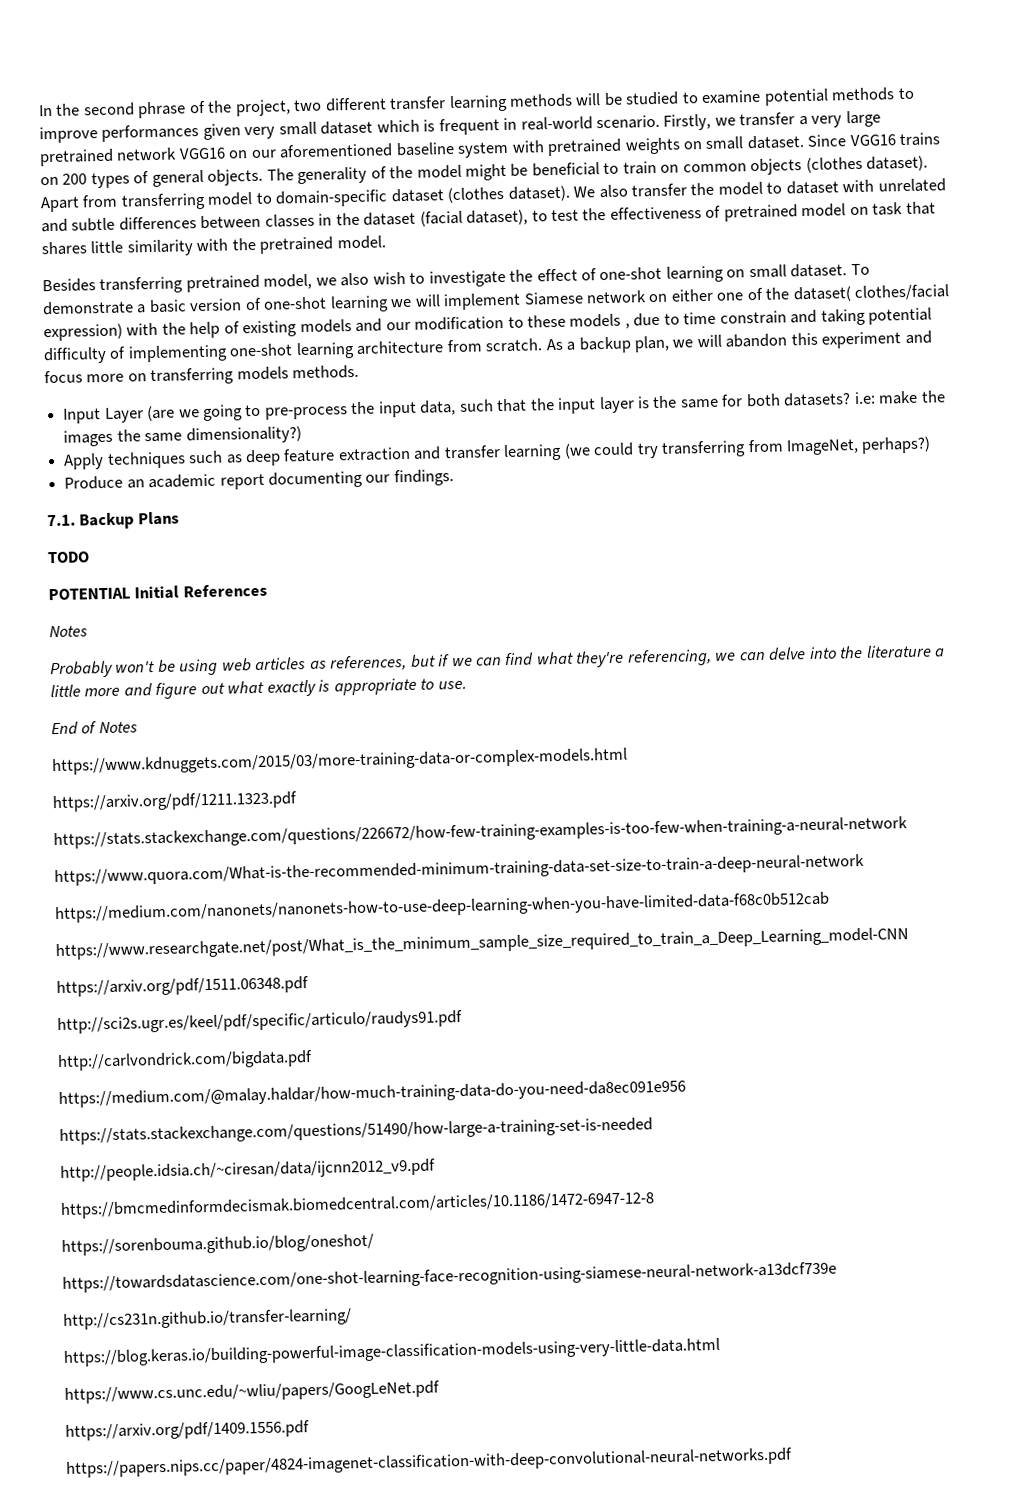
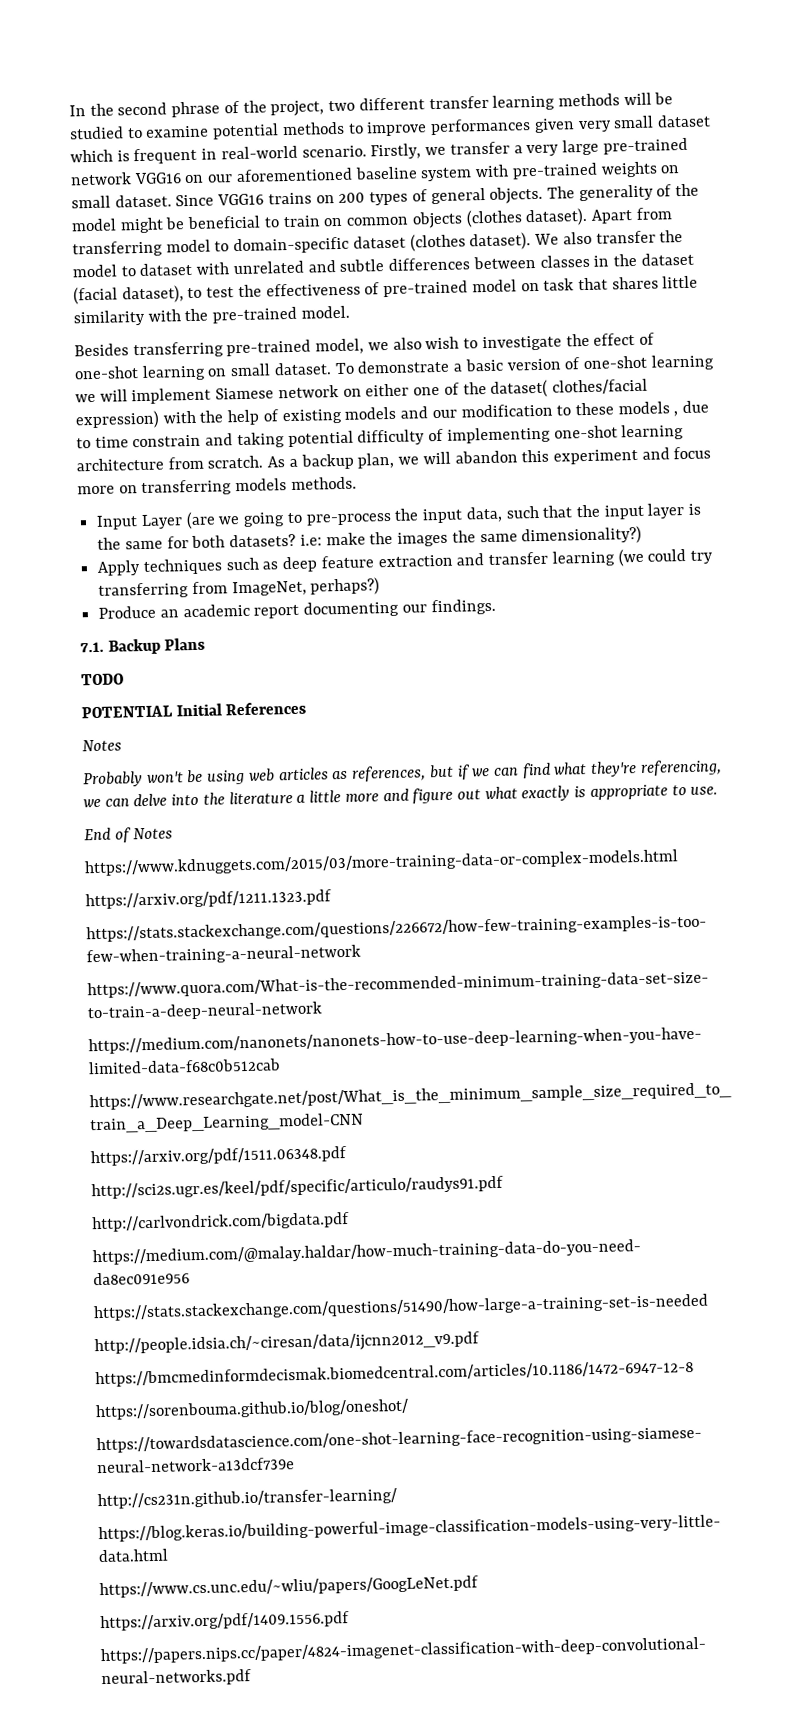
- Firstly, we transfer a very large pretrained network VGG16 on our aforementioned baseline system with pretrained weights on small dataset.
+ Firstly, we transfer a very large pre-trained network VGG16 on our aforementioned baseline system with pre-trained weights on small dataset.
- We also transfer the model to dataset with unrelated and subtle differences between classes in the dataset (facial dataset), to test the effectiveness of pretrained model on task that shares little similarity with the pretrained model.
+ We also transfer the model to dataset with unrelated and subtle differences between classes in the dataset (facial dataset), to test the effectiveness of pre-trained model on task that shares little similarity with the pre-trained model.
- Besides transferring pretrained model, we also wish to investigate the effect of one-shot learning on small dataset.
+ Besides transferring pre-trained model, we also wish to investigate the effect of one-shot learning on small dataset.

